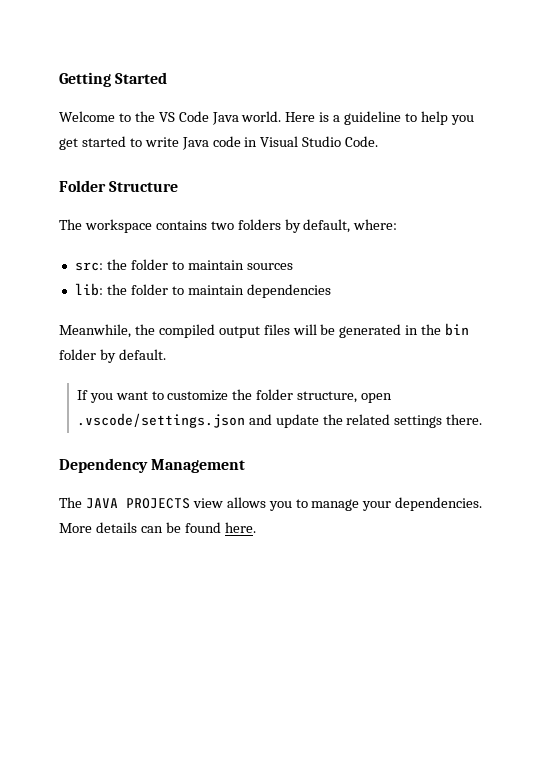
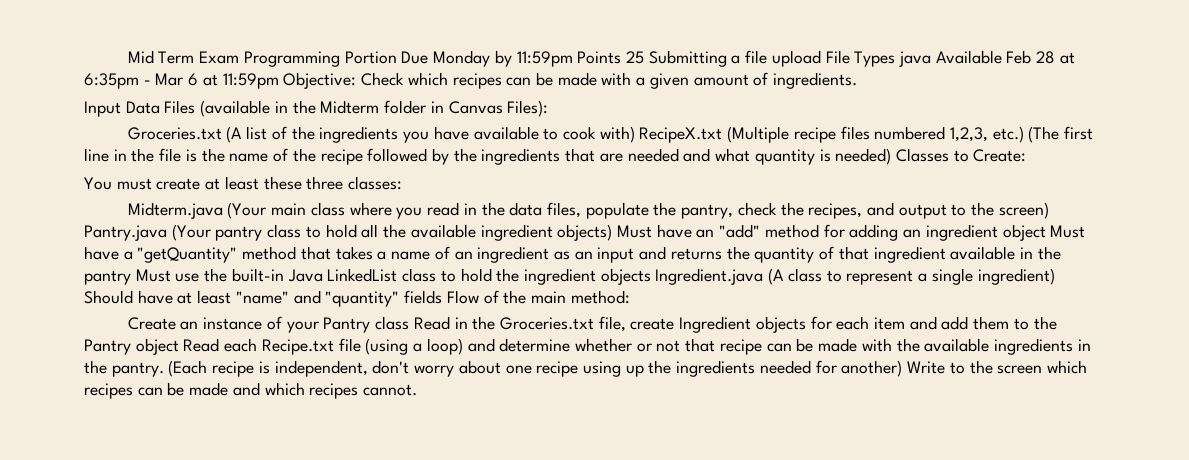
- Getting Started
- Welcome to the VS Code Java world. Here is a guideline to help you get started to write Java code in Visual Studio Code.
- Folder Structure
- The workspace contains two folders by default, where:
- src: the folder to maintain sources
- lib: the folder to maintain dependencies
- Meanwhile, the compiled output files will be generated in the bin folder by default.
- If you want to customize the folder structure, open .vscode/settings.json and update the related settings there.
- Dependency Management
- The JAVA PROJECTS view allows you to manage your dependencies. More details can be found here.
+ Mid Term Exam Programming Portion Due Monday by 11:59pm Points 25 Submitting a file upload File Types java Available Feb 28 at 6:35pm - Mar 6 at 11:59pm Objective: Check which recipes can be made with a given amount of ingredients.
+ Input Data Files (available in the Midterm folder in Canvas Files):
+ Groceries.txt (A list of the ingredients you have available to cook with) RecipeX.txt (Multiple recipe files numbered 1,2,3, etc.) (The first line in the file is the name of the recipe followed by the ingredients that are needed and what quantity is needed) Classes to Create:
+ You must create at least these three classes:
+ Midterm.java (Your main class where you read in the data files, populate the pantry, check the recipes, and output to the screen) Pantry.java (Your pantry class to hold all the available ingredient objects) Must have an "add" method for adding an ingredient object Must have a "getQuantity" method that takes a name of an ingredient as an input and returns the quantity of that ingredient available in the pantry Must use the built-in Java LinkedList class to hold the ingredient objects Ingredient.java (A class to represent a single ingredient) Should have at least "name" and "quantity" fields Flow of the main method:
+ Create an instance of your Pantry class Read in the Groceries.txt file, create Ingredient objects for each item and add them to the Pantry object Read each Recipe.txt file (using a loop) and determine whether or not that recipe can be made with the available ingredients in the pantry. (Each recipe is independent, don't worry about one recipe using up the ingredients needed for another) Write to the screen which recipes can be made and which recipes cannot.

